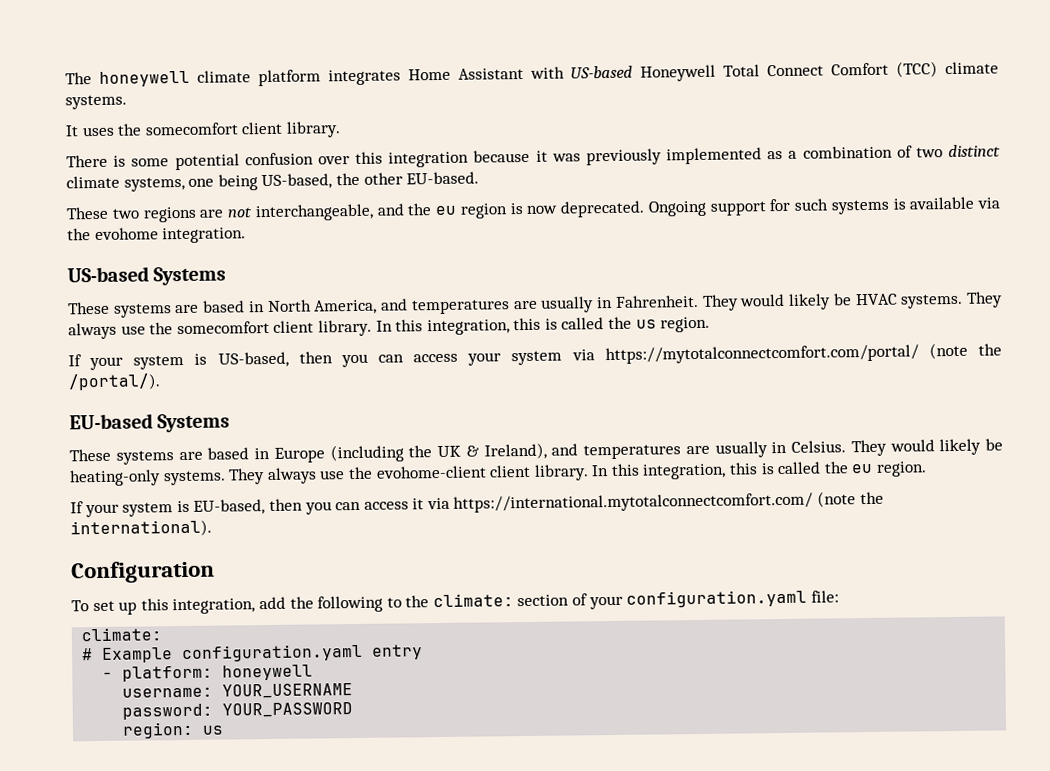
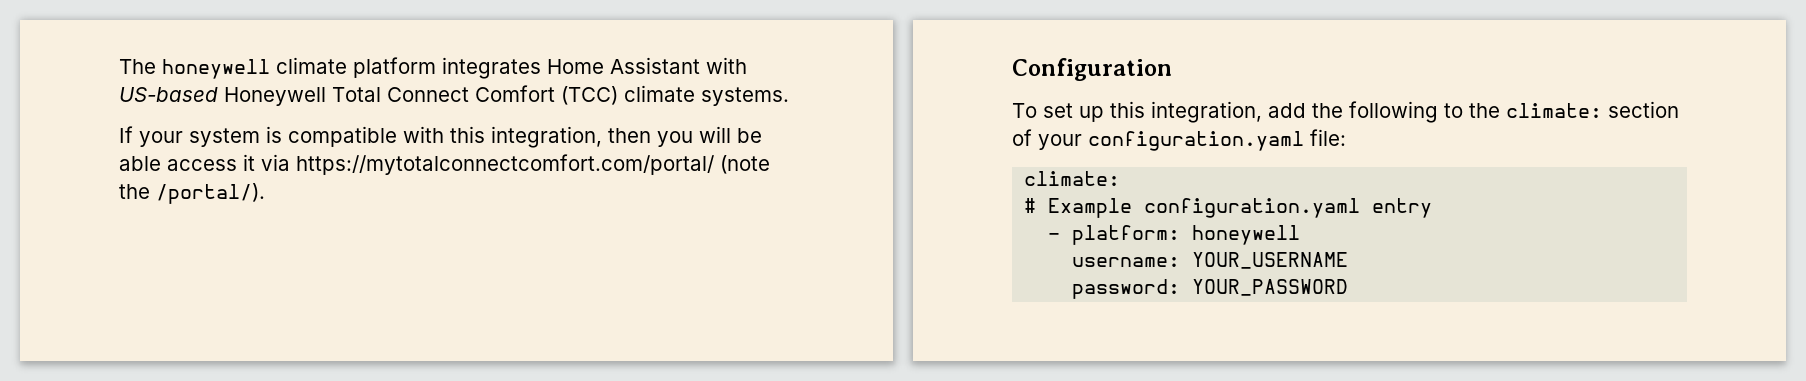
- It uses the somecomfort client library.
- There is some potential confusion over this integration because it was previously implemented as a combination of two distinct climate systems, one being US-based, the other EU-based.
- These two regions are not interchangeable, and the eu region is now deprecated. Ongoing support for such systems is available via the evohome integration.
- US-based Systems
- These systems are based in North America, and temperatures are usually in Fahrenheit. They would likely be HVAC systems. They always use the somecomfort client library. In this integration, this is called the us region.
- If your system is US-based, then you can access your system via https://mytotalconnectcomfort.com/portal/ (note the /portal/).
+ If your system is compatible with this integration, then you will be able access it via https://mytotalconnectcomfort.com/portal/ (note the /portal/).
- EU-based Systems
- These systems are based in Europe (including the UK & Ireland), and temperatures are usually in Celsius. They would likely be heating-only systems. They always use the evohome-client client library. In this integration, this is called the eu region.
- If your system is EU-based, then you can access it via https://international.mytotalconnectcomfort.com/ (note the international).
- region: us

